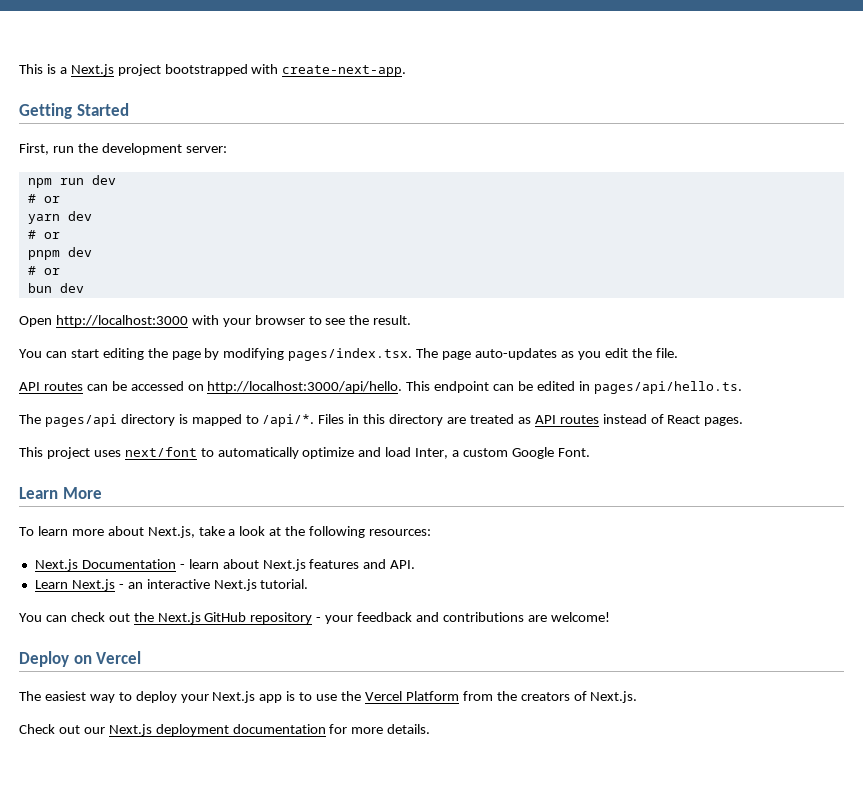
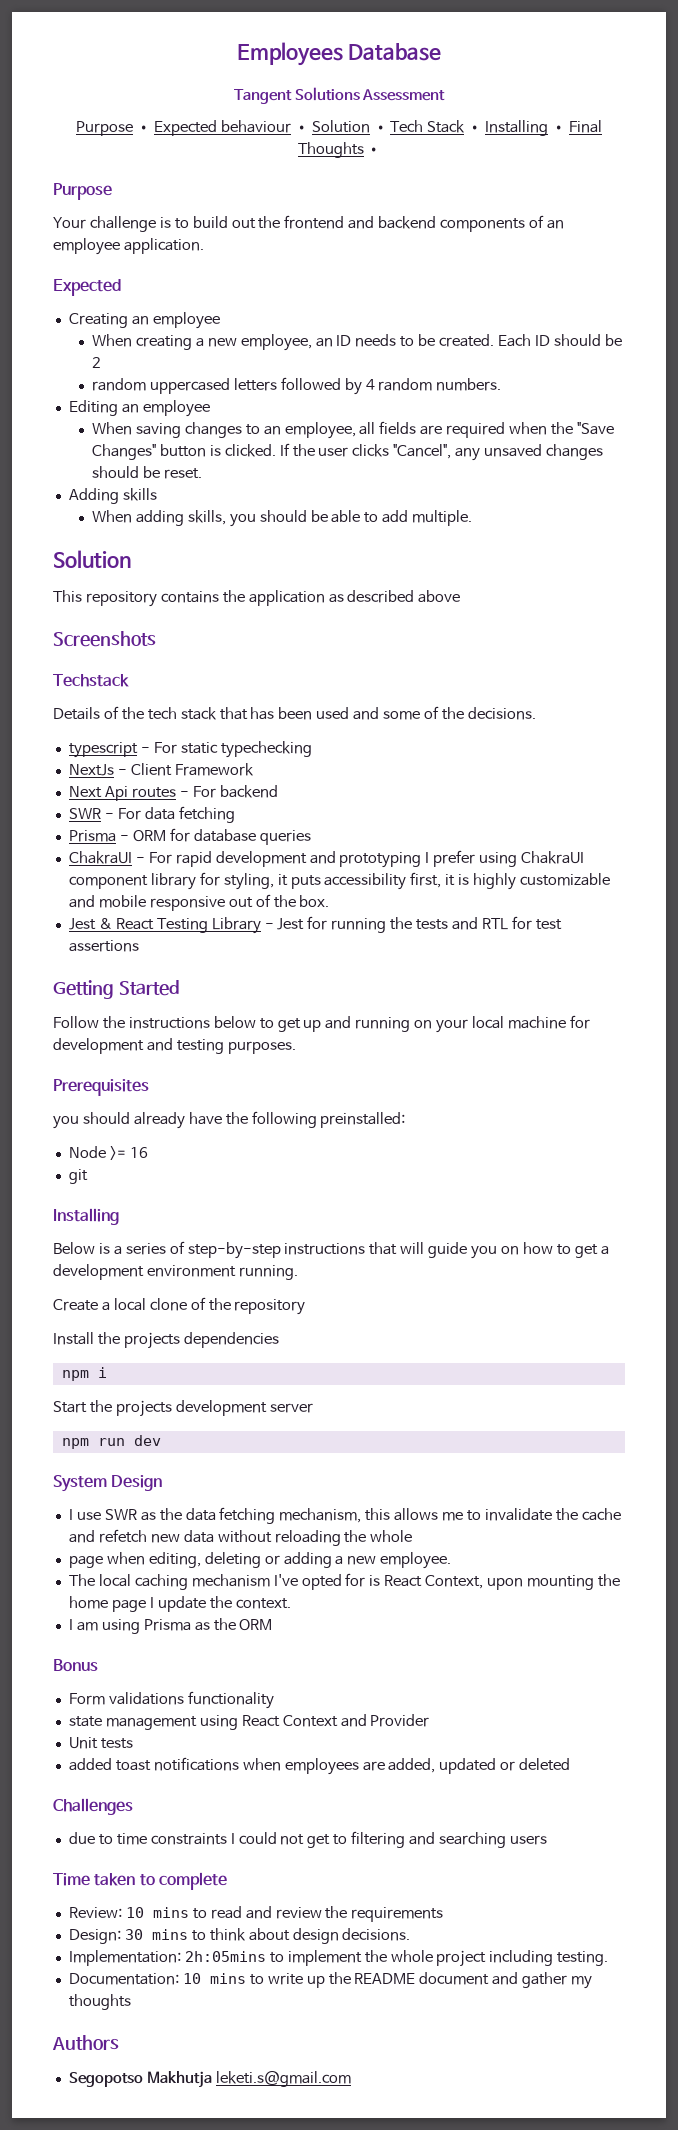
- This is a Next.js project bootstrapped with create-next-app.
+ Employees Database
+ Tangent Solutions Assessment
+ Purpose • Expected behaviour • Solution • Tech Stack • Installing • Final Thoughts •
+ Purpose
+ Your challenge is to build out the frontend and backend components of an employee application.
+ Expected
+ Creating an employee
+ When creating a new employee, an ID needs to be created. Each ID should be 2
+ random uppercased letters followed by 4 random numbers.
+ Editing an employee
+ When saving changes to an employee, all fields are required when the "Save Changes" button is clicked. If the user clicks "Cancel", any unsaved changes should be reset.
+ Adding skills
+ When adding skills, you should be able to add multiple.
+ Solution
+ This repository contains the application as described above
+ Screenshots
+ Techstack
+ Details of the tech stack that has been used and some of the decisions.
+ typescript - For static typechecking
+ NextJs - Client Framework
+ Next Api routes - For backend
+ SWR - For data fetching
+ Prisma - ORM for database queries
+ ChakraUI - For rapid development and prototyping I prefer using ChakraUI component library for styling, it puts accessibility first, it is highly customizable and mobile responsive out of the box.
+ Jest & React Testing Library - Jest for running the tests and RTL for test assertions
  Getting Started
- First, run the development server:
+ Follow the instructions below to get up and running on your local machine for development and testing purposes.
+ Prerequisites
+ you should already have the following preinstalled:
+ Node >= 16
+ git
+ Installing
+ Below is a series of step-by-step instructions that will guide you on how to get a development environment running.
+ Create a local clone of the repository
+ Install the projects dependencies
+ npm i
+ Start the projects development server
  npm run dev
- # or
- yarn dev
- # or
- pnpm dev
- # or
- bun dev
- Open http://localhost:3000 with your browser to see the result.
- You can start editing the page by modifying pages/index.tsx. The page auto-updates as you edit the file.
- API routes can be accessed on http://localhost:3000/api/hello. This endpoint can be edited in pages/api/hello.ts.
- The pages/api directory is mapped to /api/*. Files in this directory are treated as API routes instead of React pages.
- This project uses next/font to automatically optimize and load Inter, a custom Google Font.
- Learn More
- To learn more about Next.js, take a look at the following resources:
- Next.js Documentation - learn about Next.js features and API.
- Learn Next.js - an interactive Next.js tutorial.
- You can check out the Next.js GitHub repository - your feedback and contributions are welcome!
- Deploy on Vercel
- The easiest way to deploy your Next.js app is to use the Vercel Platform from the creators of Next.js.
- Check out our Next.js deployment documentation for more details.
+ System Design
+ I use SWR as the data fetching mechanism, this allows me to invalidate the cache and refetch new data without reloading the whole
+ page when editing, deleting or adding a new employee.
+ The local caching mechanism I've opted for is React Context, upon mounting the home page I update the context.
+ I am using Prisma as the ORM
+ Bonus
+ Form validations functionality
+ state management using React Context and Provider
+ Unit tests
+ added toast notifications when employees are added, updated or deleted
+ Challenges
+ due to time constraints I could not get to filtering and searching users
+ Time taken to complete
+ Review: 10 mins to read and review the requirements
+ Design: 30 mins to think about design decisions.
+ Implementation: 2h:05mins to implement the whole project including testing.
+ Documentation: 10 mins to write up the README document and gather my thoughts
+ Authors
+ Segopotso Makhutja leketi.s@gmail.com

